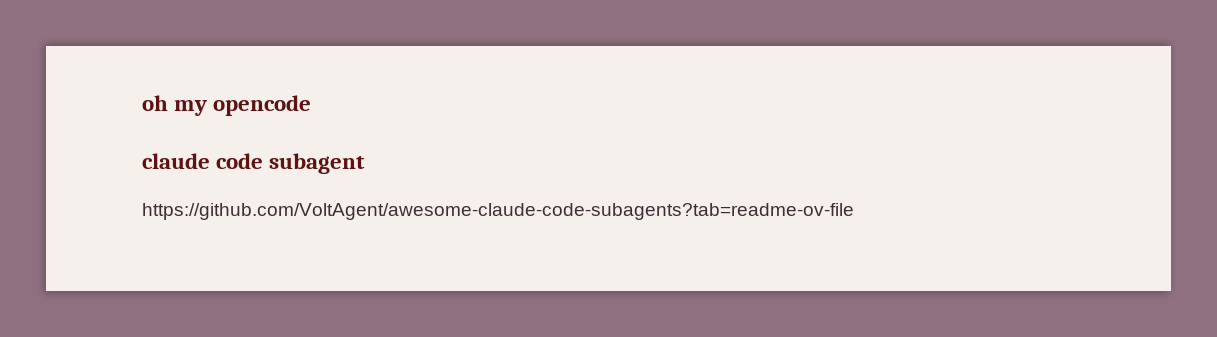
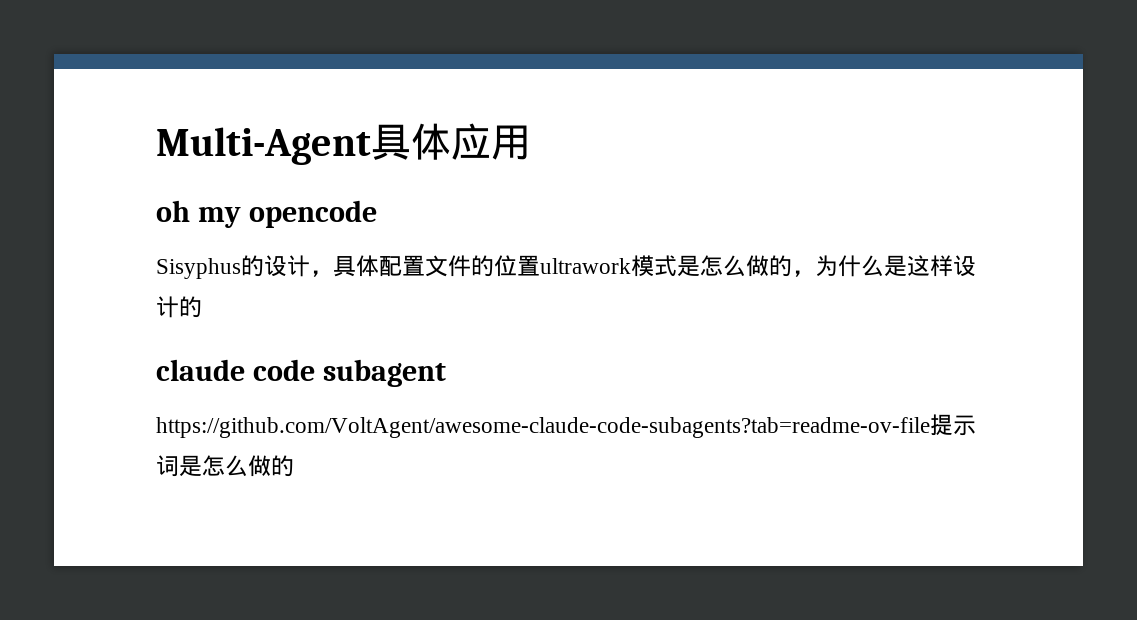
+ Multi-Agent具体应用
+ Sisyphus的设计，具体配置文件的位置ultrawork模式是怎么做的，为什么是这样设计的
- https://github.com/VoltAgent/awesome-claude-code-subagents?tab=readme-ov-file
+ https://github.com/VoltAgent/awesome-claude-code-subagents?tab=readme-ov-file提示词是怎么做的

